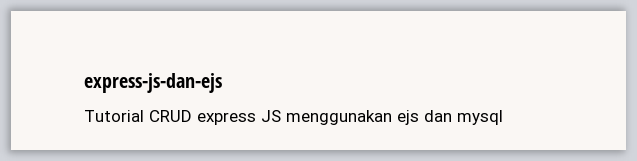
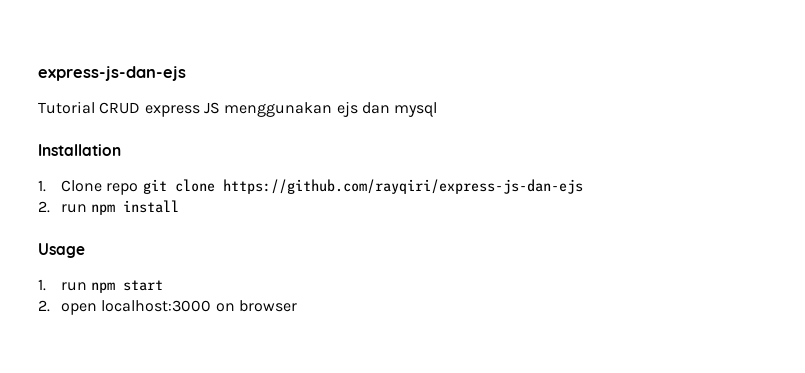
+ Installation
+ 1. Clone repo git clone https://github.com/rayqiri/express-js-dan-ejs
+ 2. run npm install
+ Usage
+ 1. run npm start
+ 2. open localhost:3000 on browser

